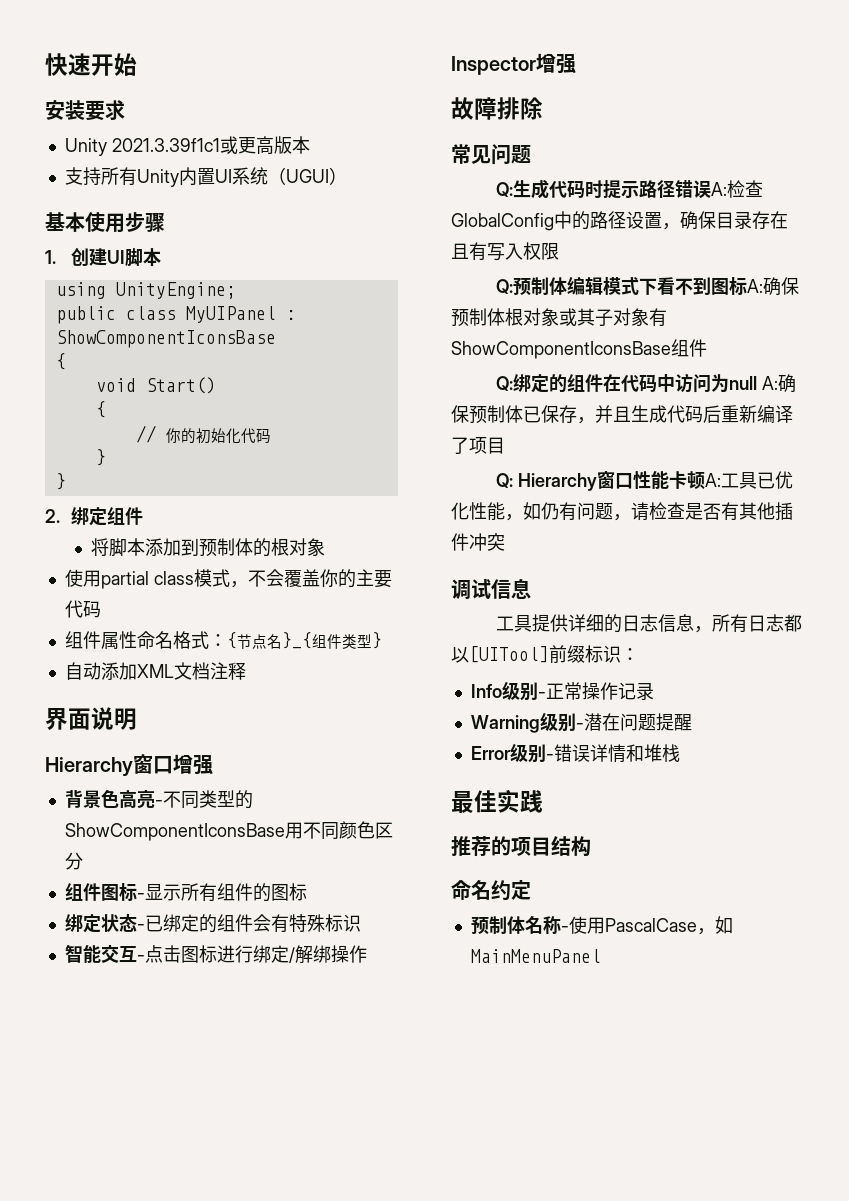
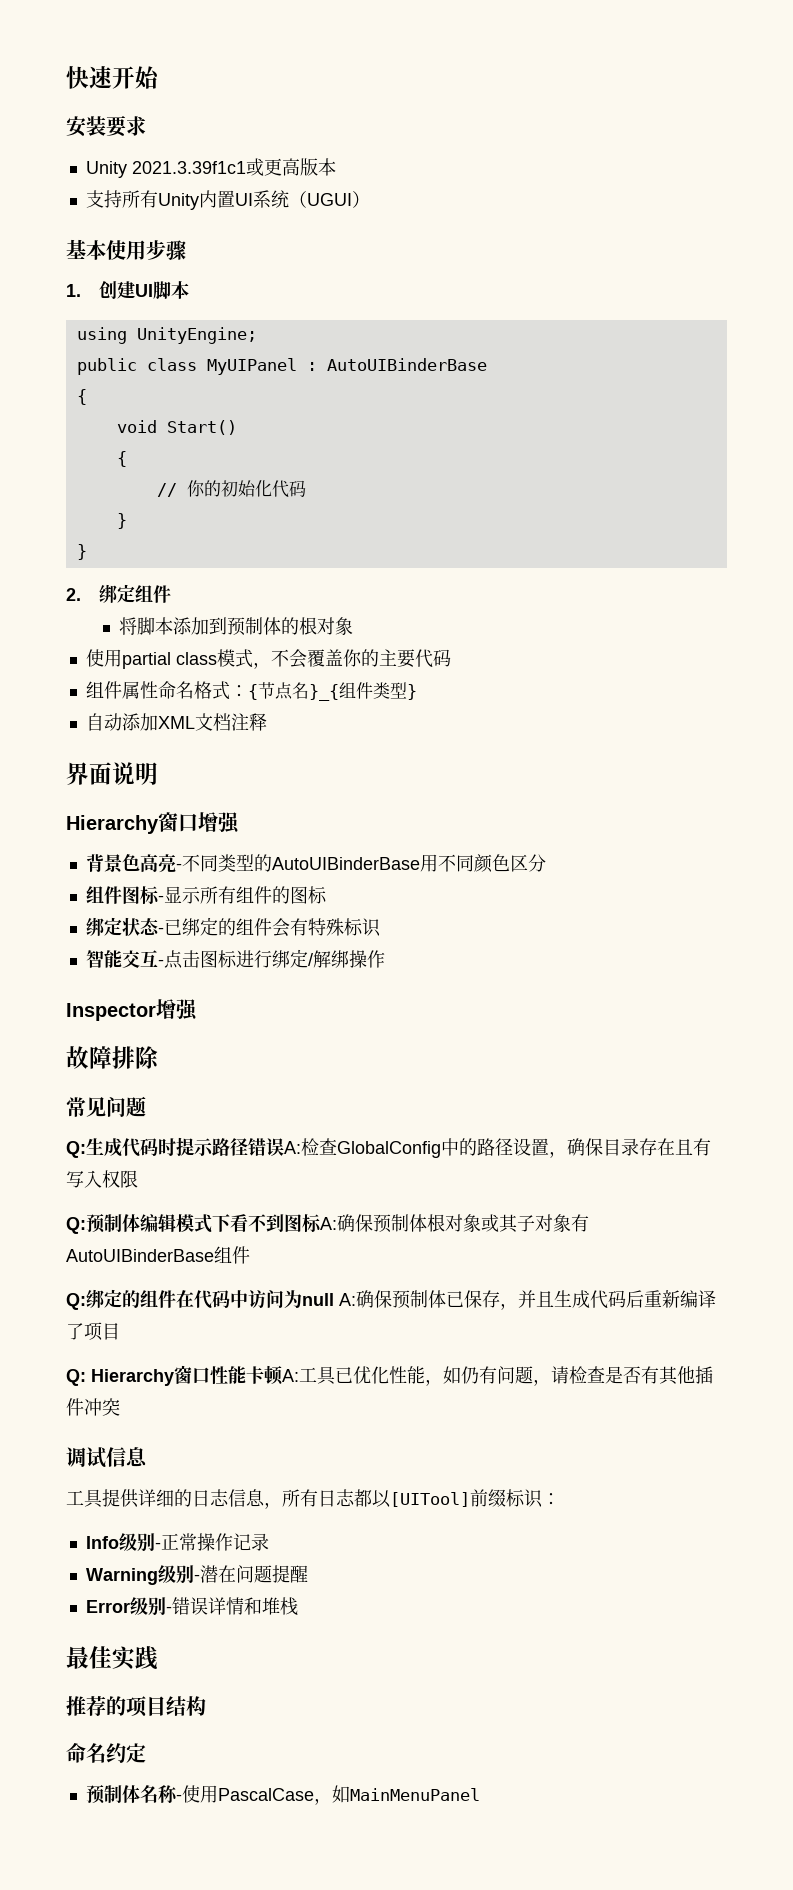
- public class MyUIPanel : ShowComponentIconsBase
+ public class MyUIPanel : AutoUIBinderBase
- 背景色高亮-不同类型的ShowComponentIconsBase用不同颜色区分
+ 背景色高亮-不同类型的AutoUIBinderBase用不同颜色区分
- Q:预制体编辑模式下看不到图标A:确保预制体根对象或其子对象有ShowComponentIconsBase组件
+ Q:预制体编辑模式下看不到图标A:确保预制体根对象或其子对象有AutoUIBinderBase组件

